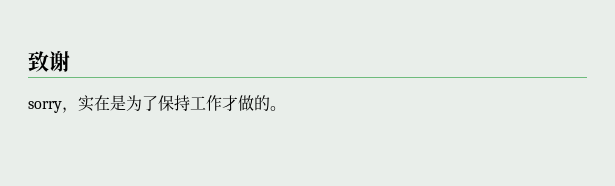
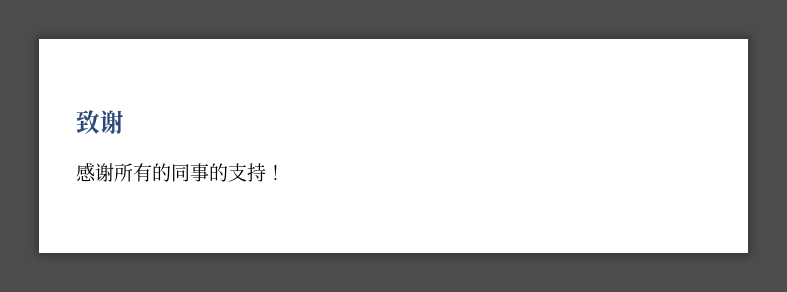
- sorry，实在是为了保持工作才做的。
+ 感谢所有的同事的支持！

